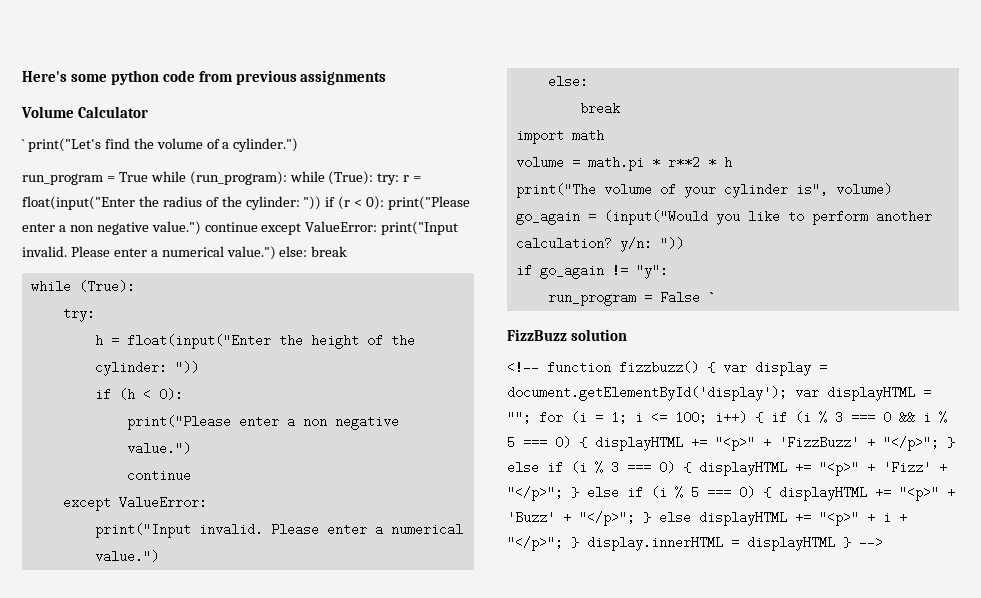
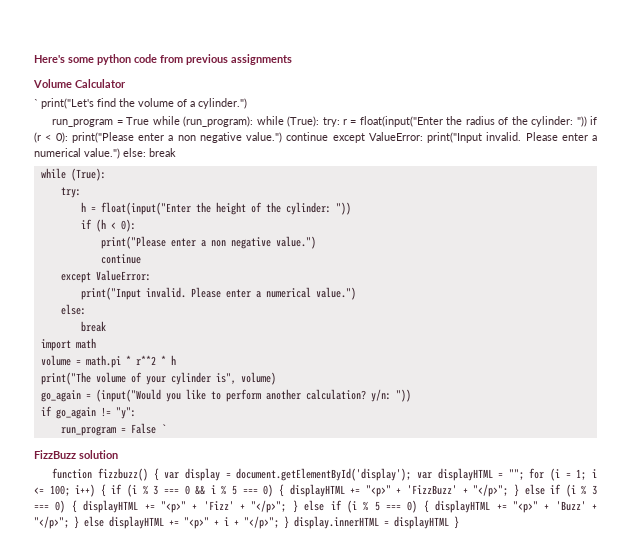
- <!-- function fizzbuzz() { var display = document.getElementById('display');
+ function fizzbuzz() { var display = document.getElementById('display');
- } display.innerHTML = displayHTML } -->
+ } display.innerHTML = displayHTML }

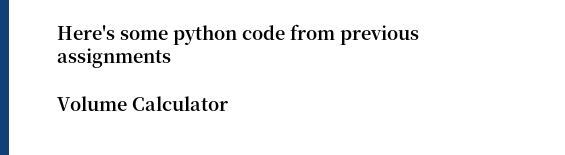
- ` print("Let's find the volume of a cylinder.")
- run_program = True while (run_program): while (True): try: r = float(input("Enter the radius of the cylinder: ")) if (r < 0): print("Please enter a non negative value.") continue except ValueError: print("Input invalid. Please enter a numerical value.") else: break
- while (True):
- try:
- h = float(input("Enter the height of the cylinder: "))
- if (h < 0):
- print("Please enter a non negative value.")
- continue
- except ValueError:
- print("Input invalid. Please enter a numerical value.")
- else:
- break
- import math
- volume = math.pi * r**2 * h
- print("The volume of your cylinder is", volume)
- go_again = (input("Would you like to perform another calculation? y/n: "))
- if go_again != "y":
- run_program = False `
- FizzBuzz solution
- function fizzbuzz() { var display = document.getElementById('display'); var displayHTML = ""; for (i = 1; i <= 100; i++) { if (i % 3 === 0 && i % 5 === 0) { displayHTML += "<p>" + 'FizzBuzz' + "</p>"; } else if (i % 3 === 0) { displayHTML += "<p>" + 'Fizz' + "</p>"; } else if (i % 5 === 0) { displayHTML += "<p>" + 'Buzz' + "</p>"; } else displayHTML += "<p>" + i + "</p>"; } display.innerHTML = displayHTML }

